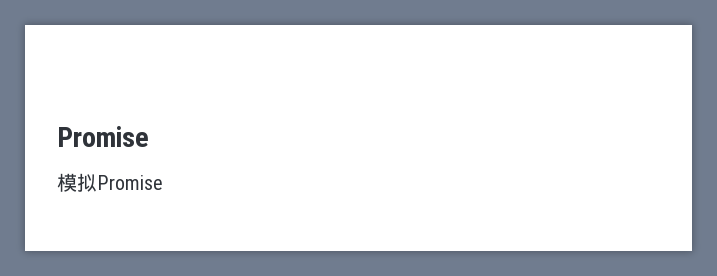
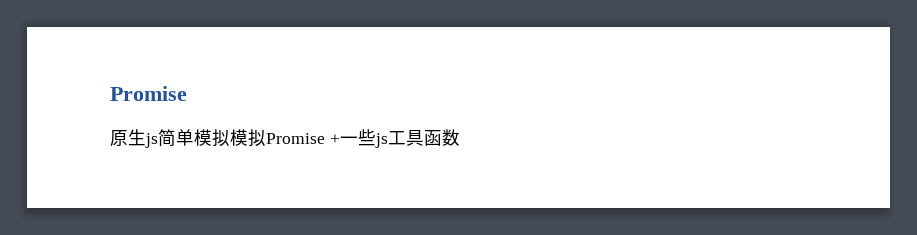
- 模拟Promise
+ 原生js简单模拟模拟Promise +一些js工具函数

